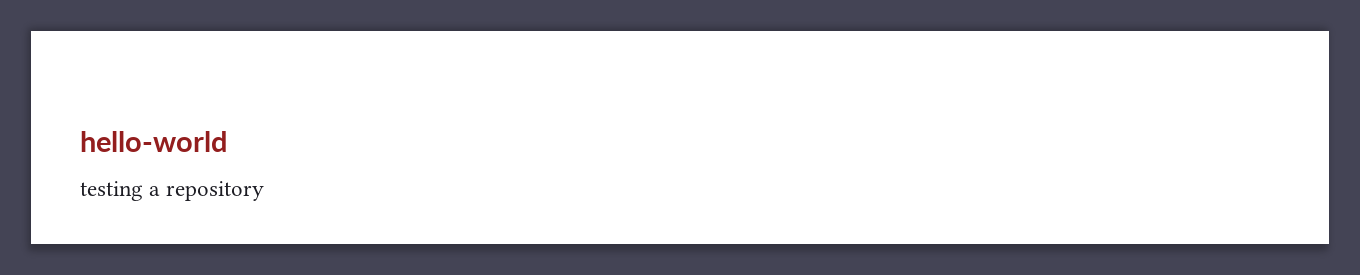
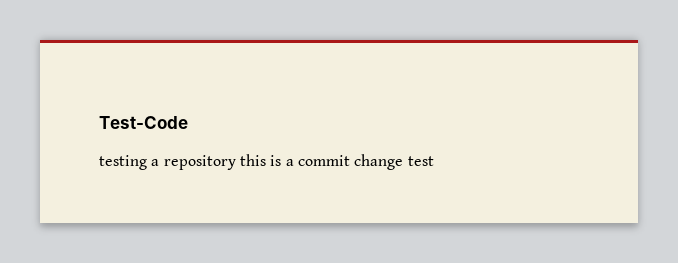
- hello-world
+ Test-Code
- testing a repository
+ testing a repository this is a commit change test

